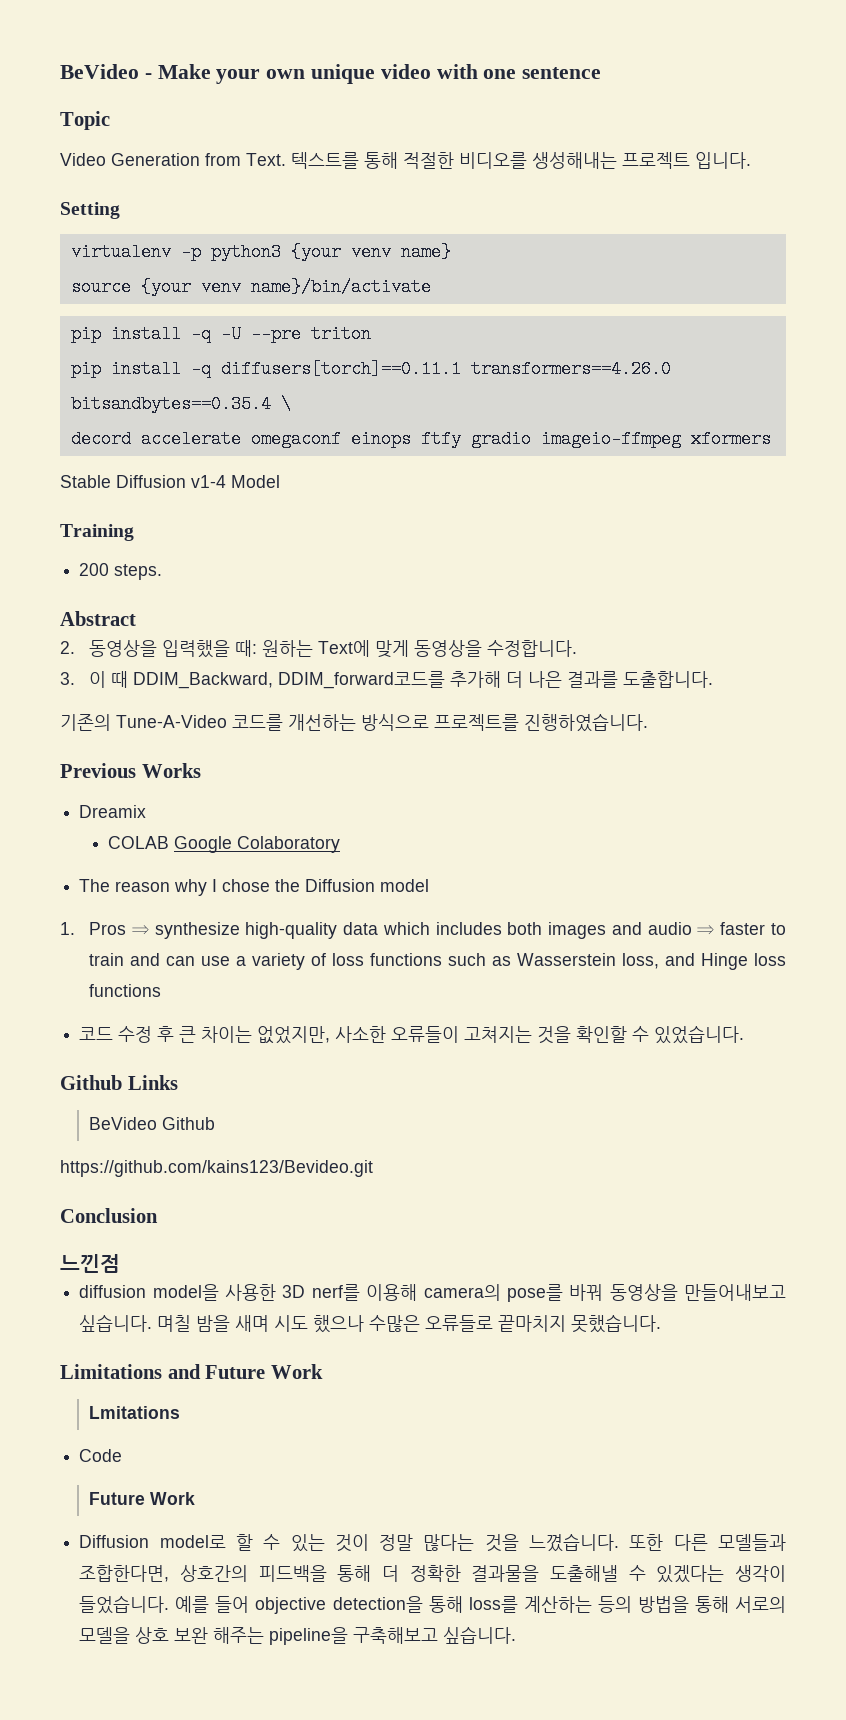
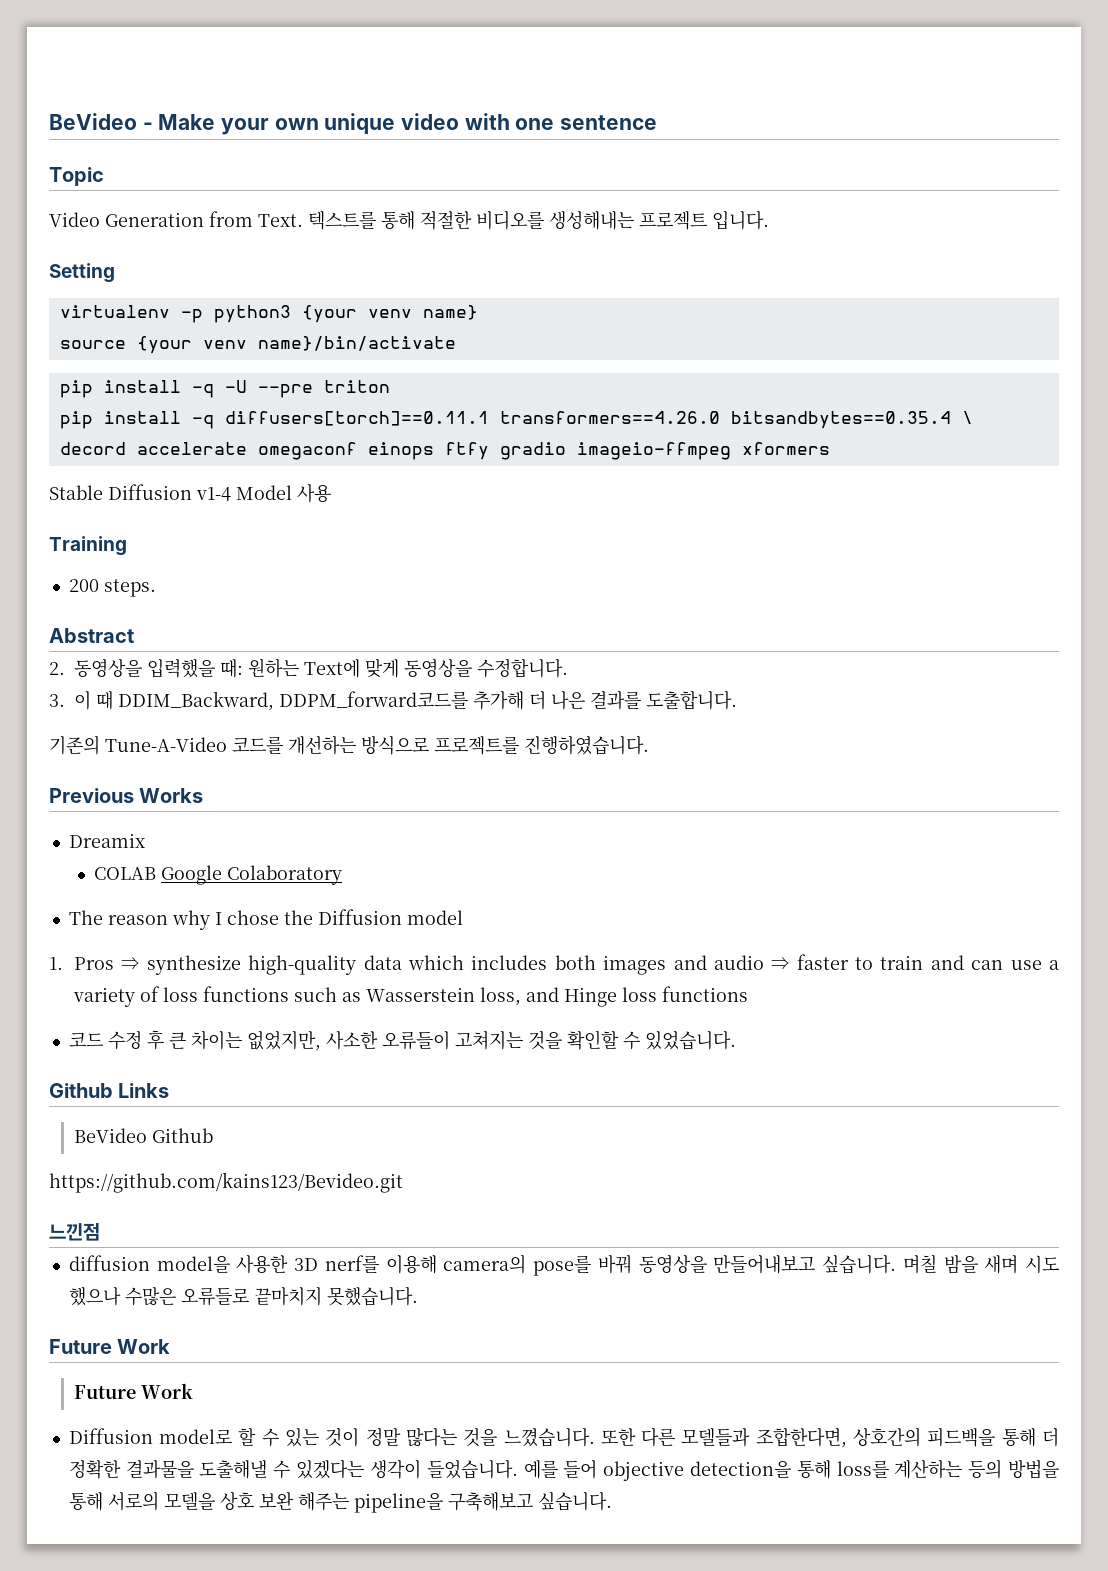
- Stable Diffusion v1-4 Model
+ Stable Diffusion v1-4 Model 사용
- 3. 이 때 DDIM_Backward, DDIM_forward코드를 추가해 더 나은 결과를 도출합니다.
+ 3. 이 때 DDIM_Backward, DDPM_forward코드를 추가해 더 나은 결과를 도출합니다.
- Conclusion
  며칠 밤을 새며 시도 했으나 수많은 오류들로 끝마치지 못했습니다.
- Limitations and Future Work
- Lmitations
- Code
+ Future Work

